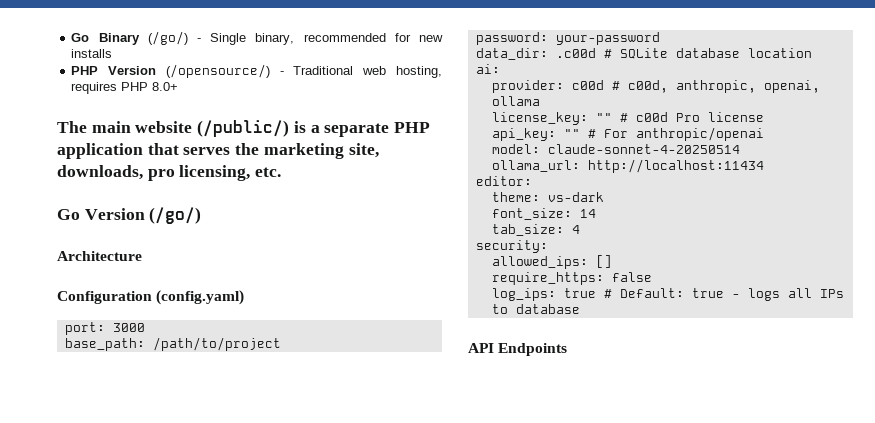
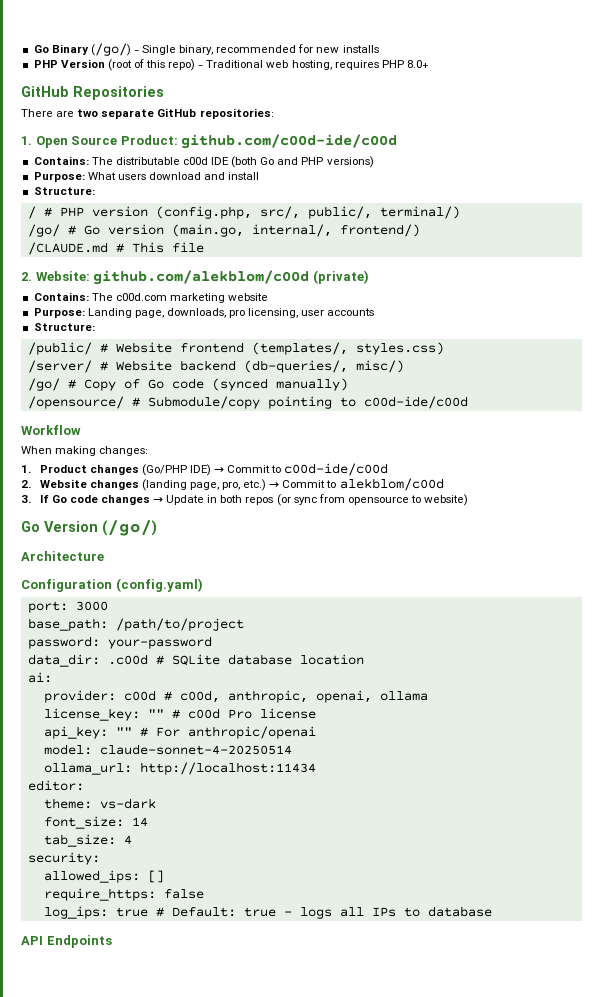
- PHP Version (/opensource/) - Traditional web hosting, requires PHP 8.0+
+ PHP Version (root of this repo) - Traditional web hosting, requires PHP 8.0+
- The main website (/public/) is a separate PHP application that serves the marketing site, downloads, pro licensing, etc.
+ GitHub Repositories
+ There are two separate GitHub repositories:
+ 1. Open Source Product: github.com/c00d-ide/c00d
+ Contains: The distributable c00d IDE (both Go and PHP versions)
+ Purpose: What users download and install
+ Structure:
+ / # PHP version (config.php, src/, public/, terminal/)
+ /go/ # Go version (main.go, internal/, frontend/)
+ /CLAUDE.md # This file
+ 2. Website: github.com/alekblom/c00d (private)
+ Contains: The c00d.com marketing website
+ Purpose: Landing page, downloads, pro licensing, user accounts
+ Structure:
+ /public/ # Website frontend (templates/, styles.css)
+ /server/ # Website backend (db-queries/, misc/)
+ /go/ # Copy of Go code (synced manually)
+ /opensource/ # Submodule/copy pointing to c00d-ide/c00d
+ Workflow
+ When making changes:
+ 1. Product changes (Go/PHP IDE) → Commit to c00d-ide/c00d
+ 2. Website changes (landing page, pro, etc.) → Commit to alekblom/c00d
+ 3. If Go code changes → Update in both repos (or sync from opensource to website)

